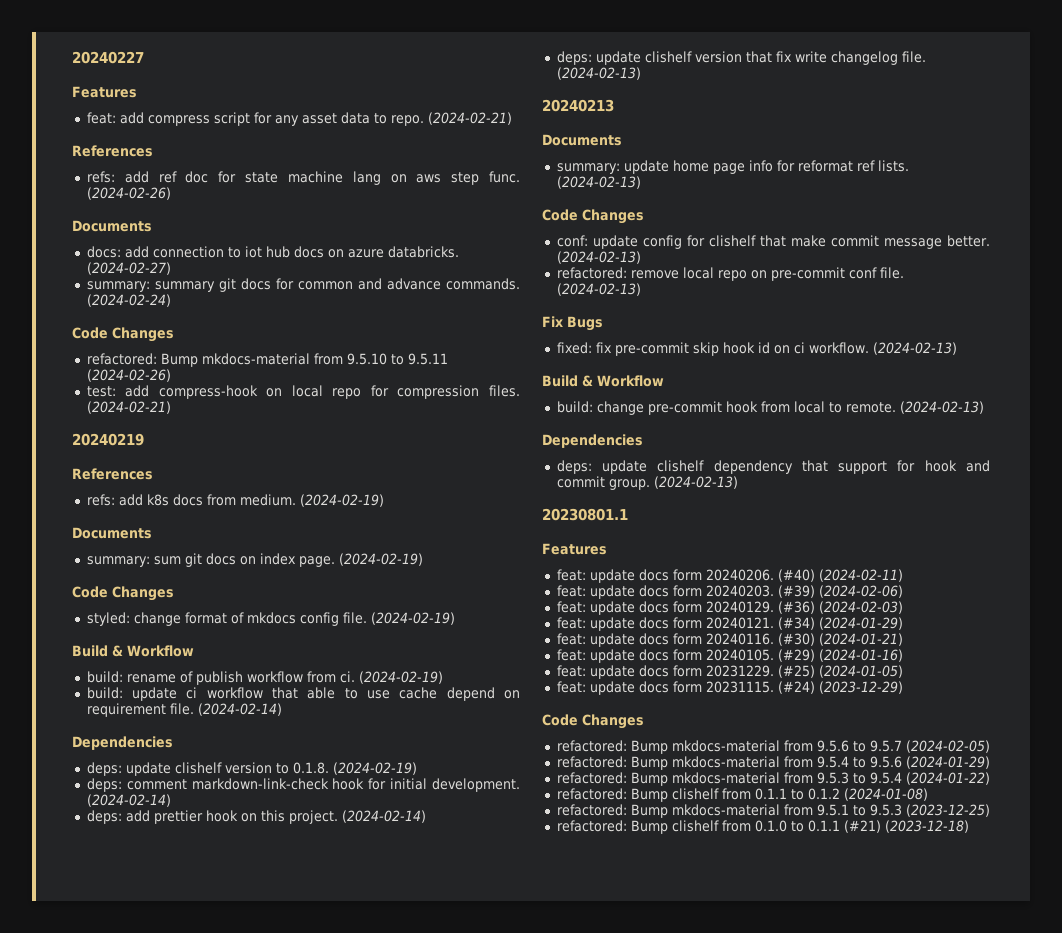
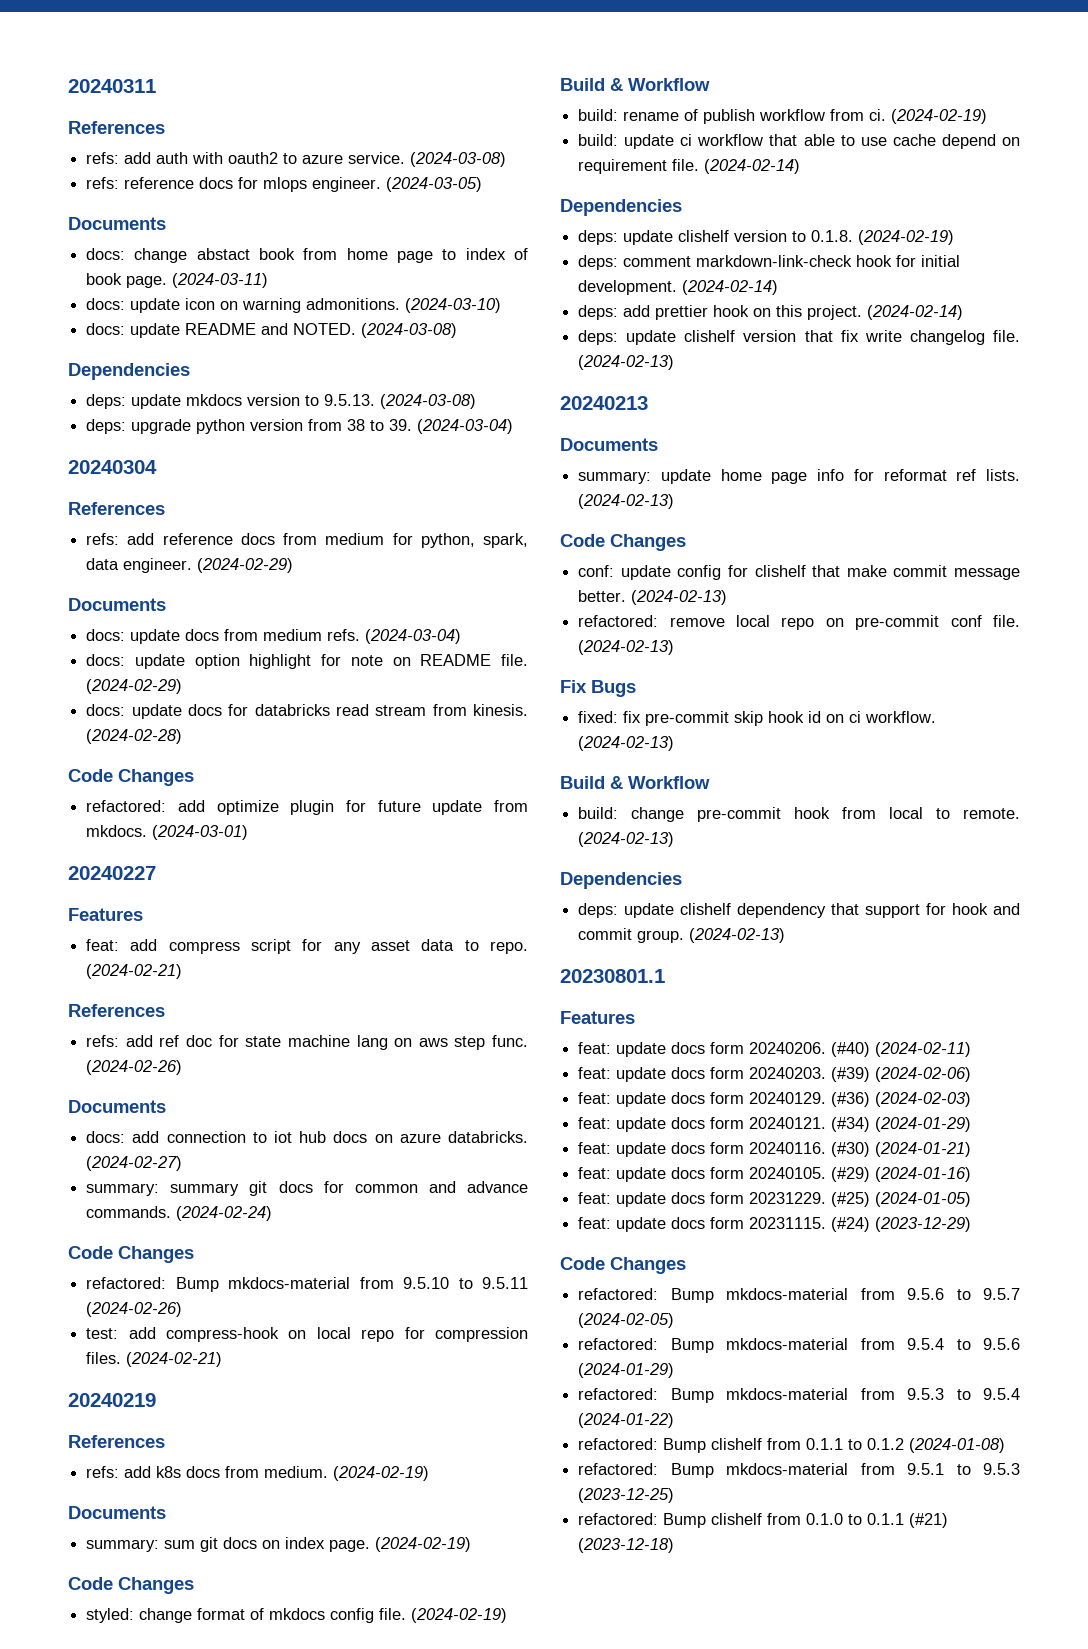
+ 20240311
+ References
+ refs: add auth with oauth2 to azure service. (2024-03-08)
+ refs: reference docs for mlops engineer. (2024-03-05)
+ Documents
+ docs: change abstact book from home page to index of book page. (2024-03-11)
+ docs: update icon on warning admonitions. (2024-03-10)
+ docs: update README and NOTED. (2024-03-08)
+ Dependencies
+ deps: update mkdocs version to 9.5.13. (2024-03-08)
+ deps: upgrade python version from 38 to 39. (2024-03-04)
+ 20240304
+ References
+ refs: add reference docs from medium for python, spark, data engineer. (2024-02-29)
+ Documents
+ docs: update docs from medium refs. (2024-03-04)
+ docs: update option highlight for note on README file. (2024-02-29)
+ docs: update docs for databricks read stream from kinesis. (2024-02-28)
+ Code Changes
+ refactored: add optimize plugin for future update from mkdocs. (2024-03-01)

